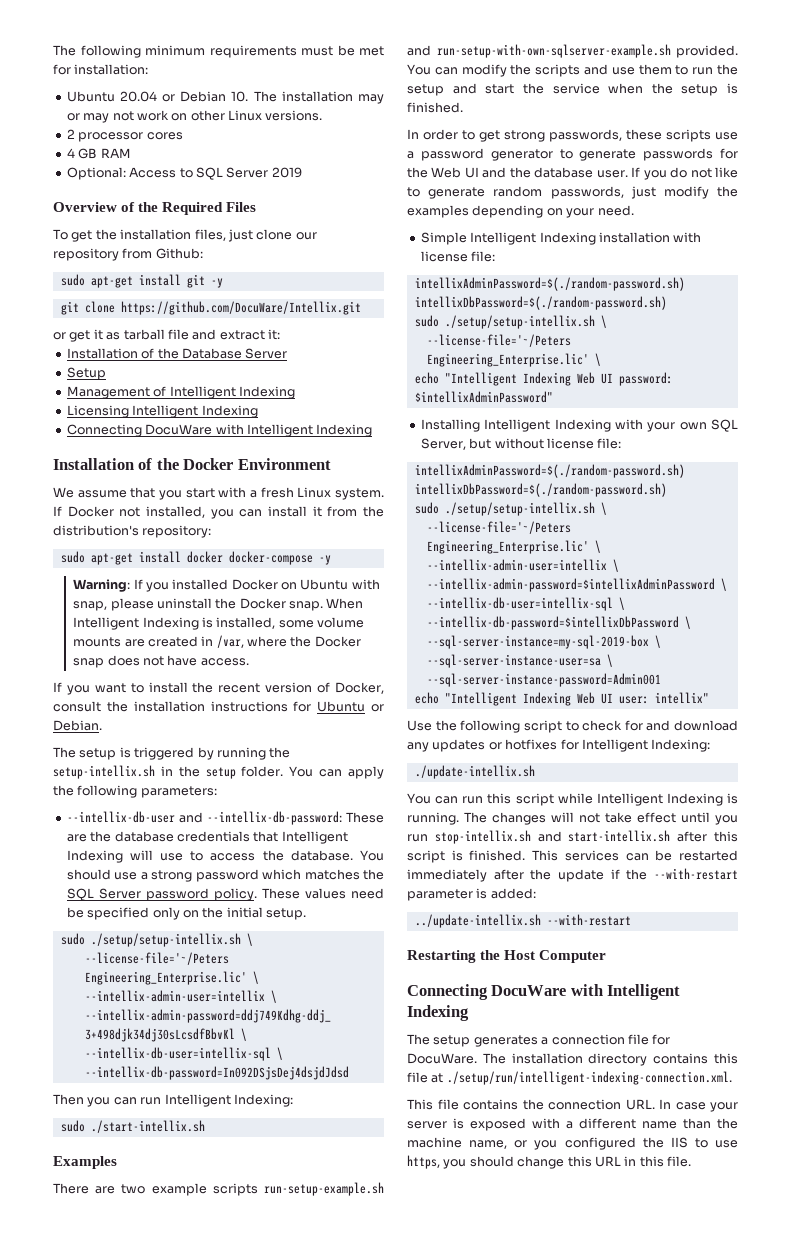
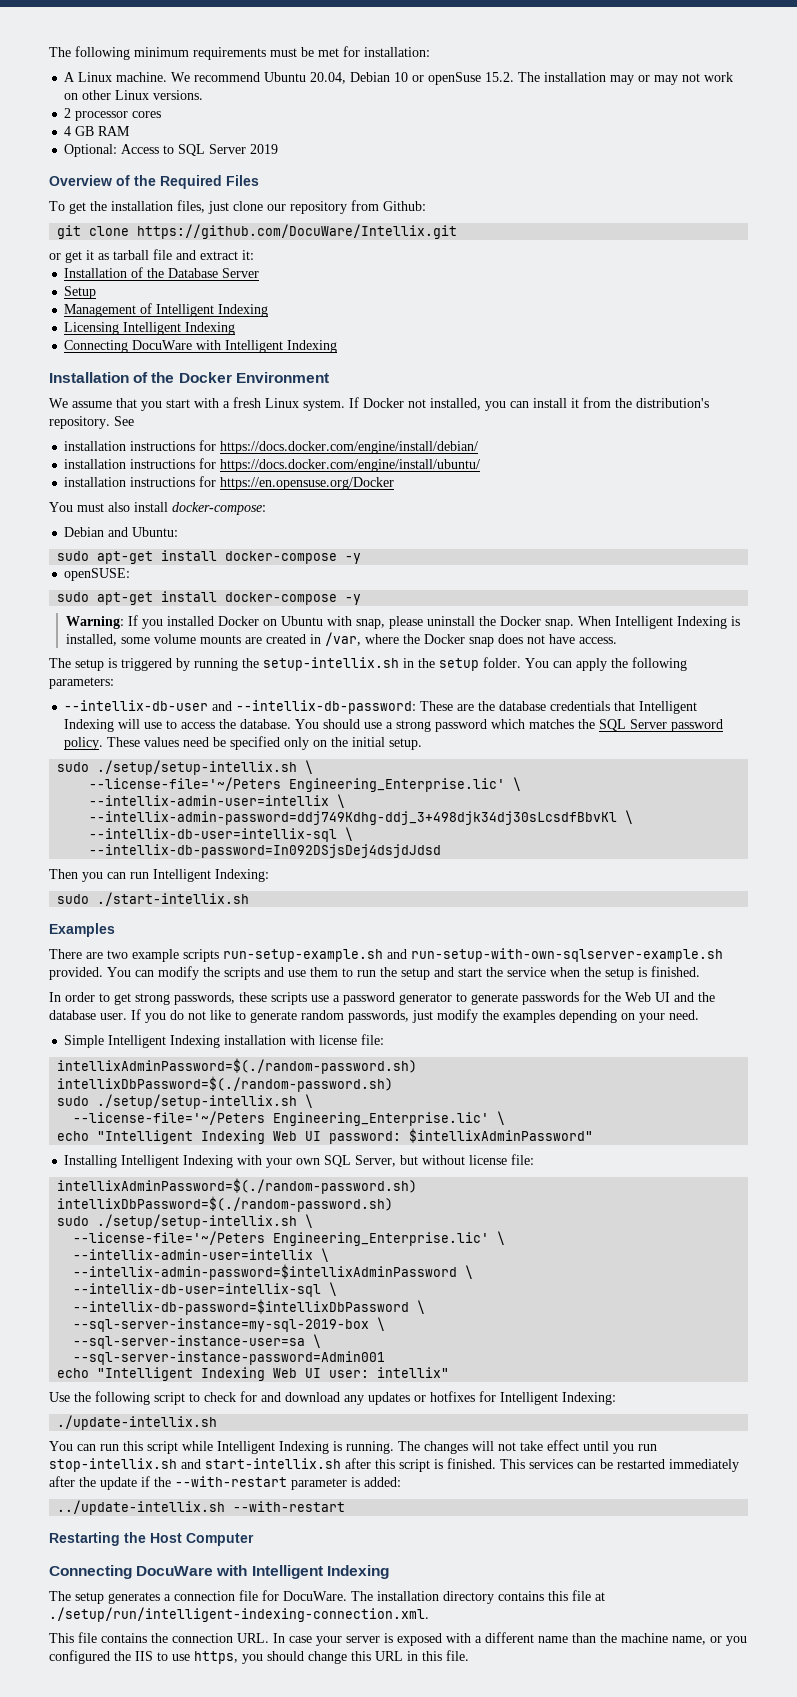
- Ubuntu 20.04 or Debian 10. The installation may or may not work on other Linux versions.
+ A Linux machine. We recommend Ubuntu 20.04, Debian 10 or openSuse 15.2. The installation may or may not work on other Linux versions.
- sudo apt-get install git -y
- If Docker not installed, you can install it from the distribution's repository:
- sudo apt-get install docker docker-compose -y
+ If Docker not installed, you can install it from the distribution's repository. See
+ installation instructions for https://docs.docker.com/engine/install/debian/
+ installation instructions for https://docs.docker.com/engine/install/ubuntu/
+ installation instructions for https://en.opensuse.org/Docker
+ You must also install docker-compose:
+ Debian and Ubuntu:
+ sudo apt-get install docker-compose -y
+ openSUSE:
+ sudo apt-get install docker-compose -y
- If you want to install the recent version of Docker, consult the installation instructions for Ubuntu or Debian.

